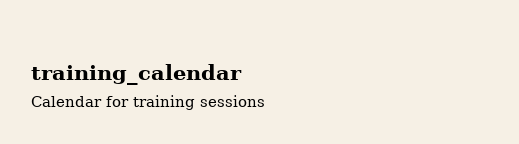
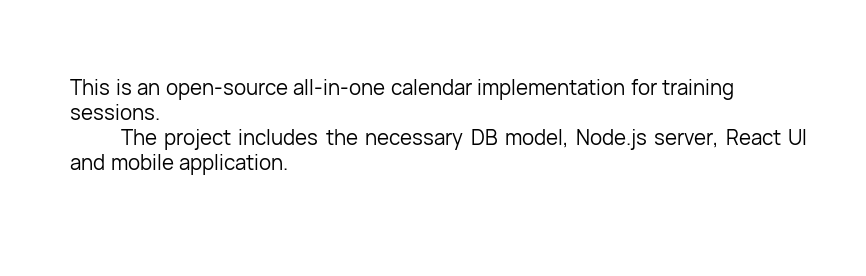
- training_calendar
- Calendar for training sessions
+ This is an open-source all-in-one calendar implementation for training sessions.
+ The project includes the necessary DB model, Node.js server, React UI and mobile application.

